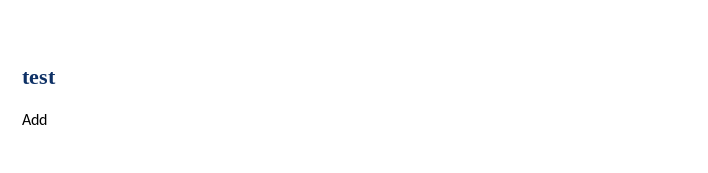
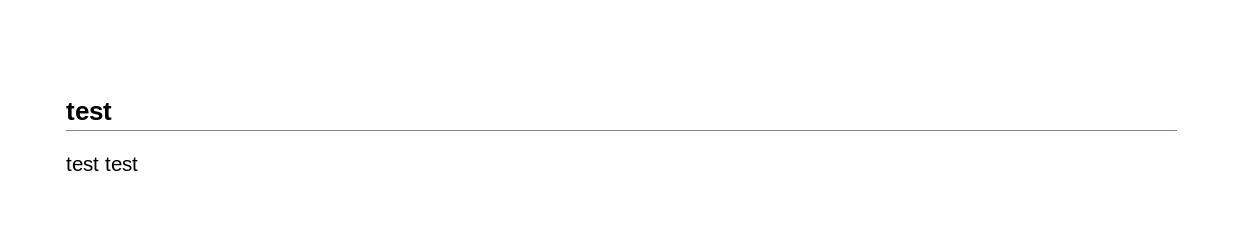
- Add
+ test test

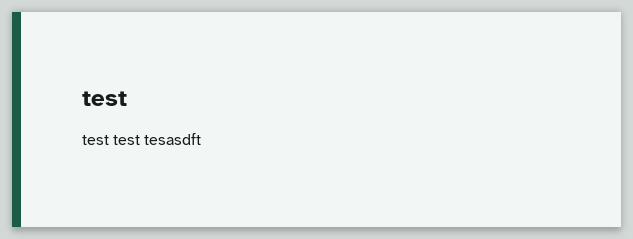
- test test
+ test test tesasdft

